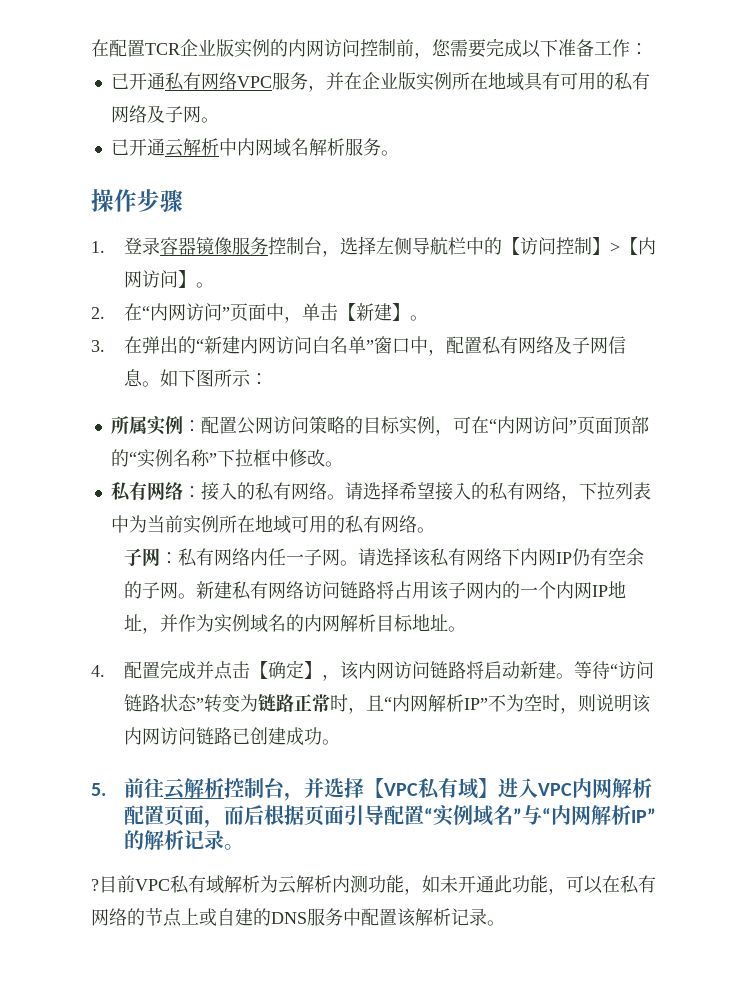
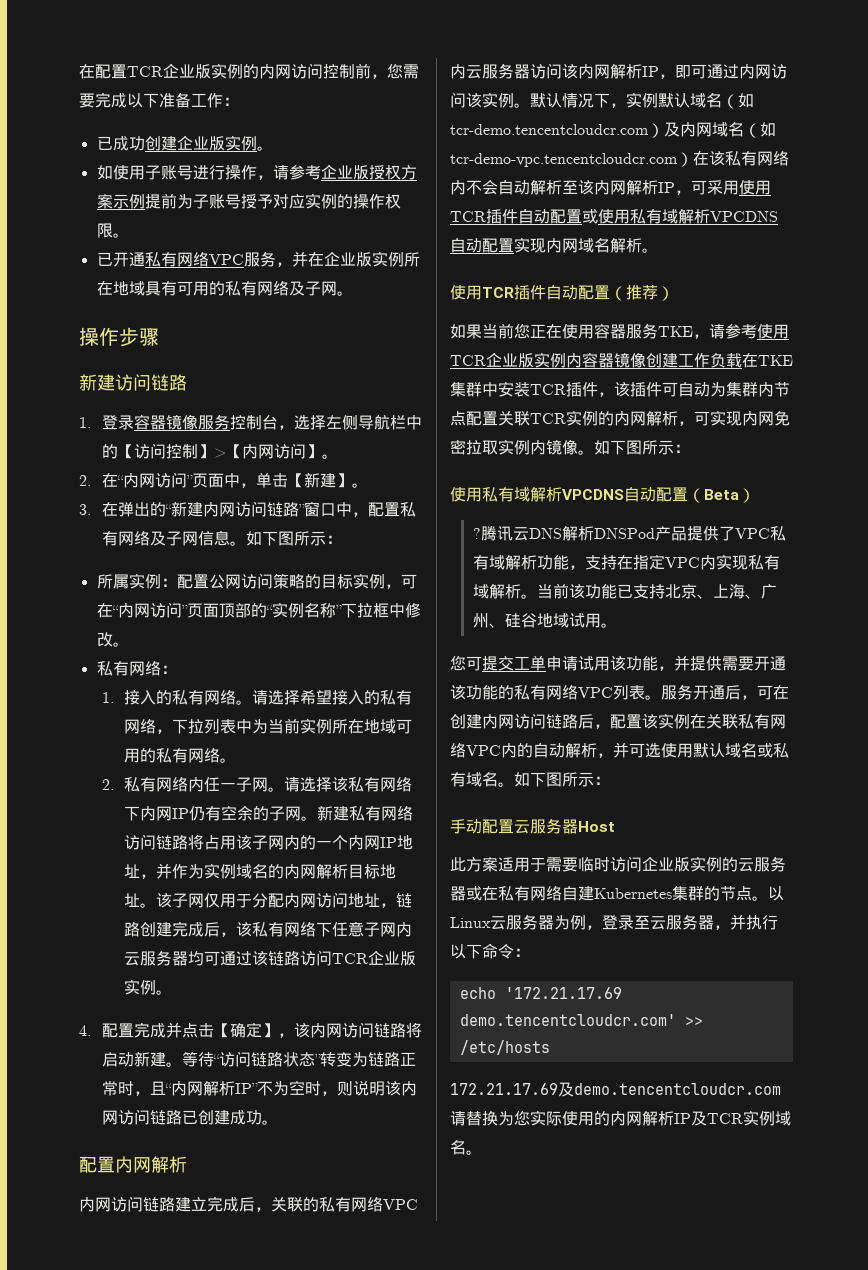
+ 已成功创建企业版实例。
+ 如使用子账号进行操作，请参考企业版授权方案示例提前为子账号授予对应实例的操作权限。
- 已开通云解析中内网域名解析服务。
+ 新建访问链路
- 3.在弹出的“新建内网访问白名单”窗口中，配置私有网络及子网信息。
+ 3.在弹出的“新建内网访问链路”窗口中，配置私有网络及子网信息。
- 私有网络：接入的私有网络。
+ 私有网络：
+ 1.接入的私有网络。
- 子网：私有网络内任一子网。
+ 2.私有网络内任一子网。
+ 该子网仅用于分配内网访问地址，链路创建完成后，该私有网络下任意子网内云服务器均可通过该链路访问TCR企业版实例。
- 5.前往云解析控制台，并选择【VPC私有域】进入VPC内网解析配置页面，而后根据页面引导配置“实例域名”与“内网解析IP”的解析记录。
- ?目前VPC私有域解析为云解析内测功能，如未开通此功能，可以在私有网络的节点上或自建的DNS服务中配置该解析记录。
+ 配置内网解析
+ 内网访问链路建立完成后，关联的私有网络VPC内云服务器访问该内网解析IP，即可通过内网访问该实例。默认情况下，实例默认域名（如tcr-demo.tencentcloudcr.com）及内网域名（如tcr-demo-vpc.tencentcloudcr.com）在该私有网络内不会自动解析至该内网解析IP，可采用使用TCR插件自动配置或使用私有域解析VPCDNS自动配置实现内网域名解析。
+ 使用TCR插件自动配置（推荐）
+ 如果当前您正在使用容器服务TKE，请参考使用TCR企业版实例内容器镜像创建工作负载在TKE集群中安装TCR插件，该插件可自动为集群内节点配置关联TCR实例的内网解析，可实现内网免密拉取实例内镜像。如下图所示：
+ 使用私有域解析VPCDNS自动配置（Beta）
+ ?腾讯云DNS解析DNSPod产品提供了VPC私有域解析功能，支持在指定VPC内实现私有域解析。当前该功能已支持北京、上海、广州、硅谷地域试用。
+ 您可提交工单申请试用该功能，并提供需要开通该功能的私有网络VPC列表。服务开通后，可在创建内网访问链路后，配置该实例在关联私有网络VPC内的自动解析，并可选使用默认域名或私有域名。如下图所示：
+ 手动配置云服务器Host
+ 此方案适用于需要临时访问企业版实例的云服务器或在私有网络自建Kubernetes集群的节点。以Linux云服务器为例，登录至云服务器，并执行以下命令：
+ echo '172.21.17.69 demo.tencentcloudcr.com' >> /etc/hosts
+ 172.21.17.69及demo.tencentcloudcr.com请替换为您实际使用的内网解析IP及TCR实例域名。

